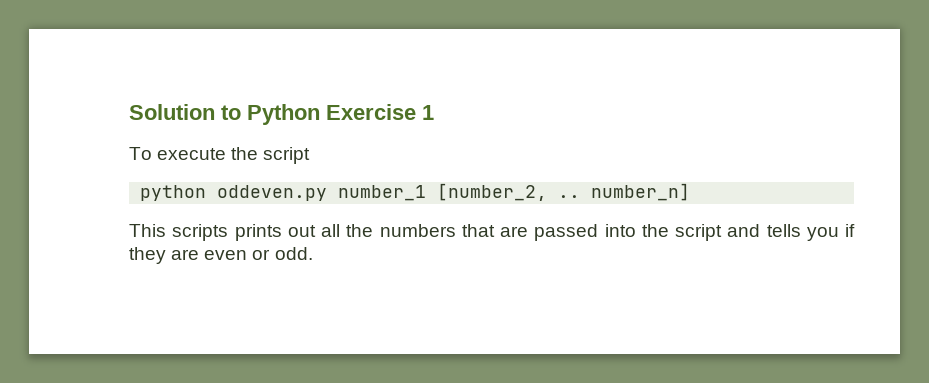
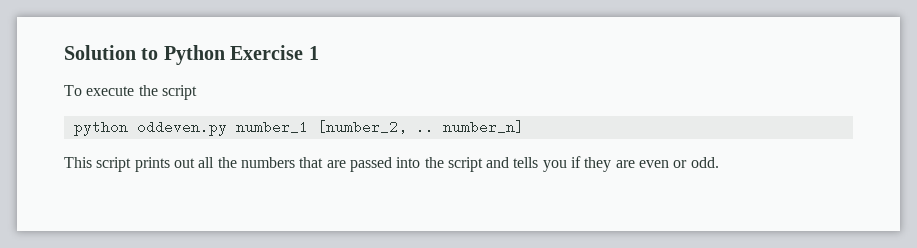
- This scripts prints out all the numbers that are passed into the script and tells you if they are even or odd.
+ This script prints out all the numbers that are passed into the script and tells you if they are even or odd.

